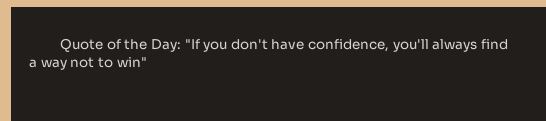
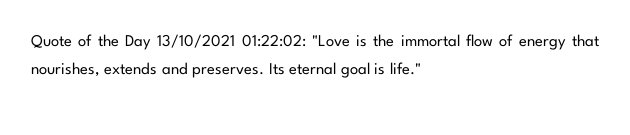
- Quote of the Day: "If you don't have confidence, you'll always find a way not to win"
+ Quote of the Day 13/10/2021 01:22:02: "Love is the immortal flow of energy that nourishes, extends and preserves. Its eternal goal is life."

